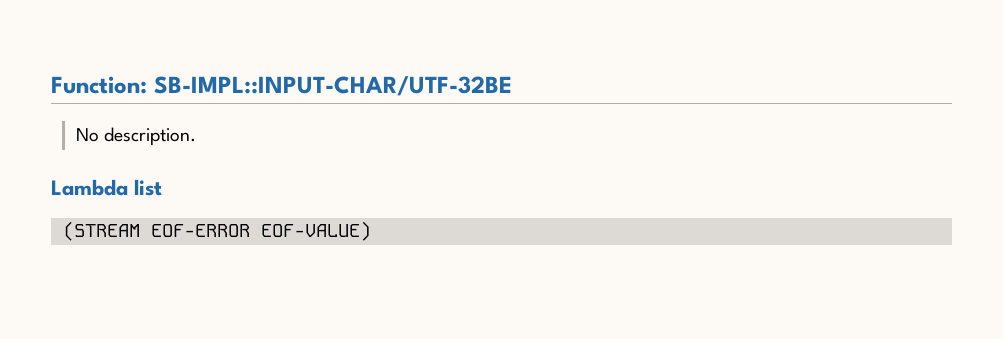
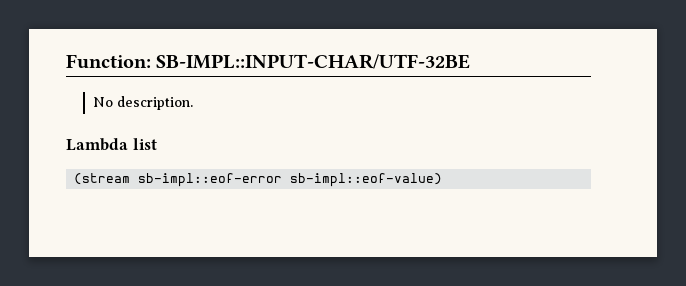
- (STREAM EOF-ERROR EOF-VALUE)
+ (stream sb-impl::eof-error sb-impl::eof-value)

